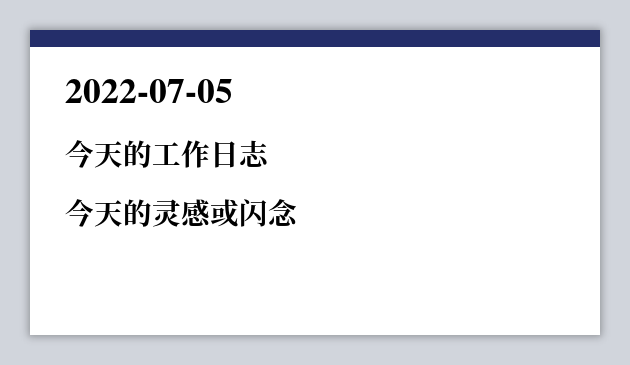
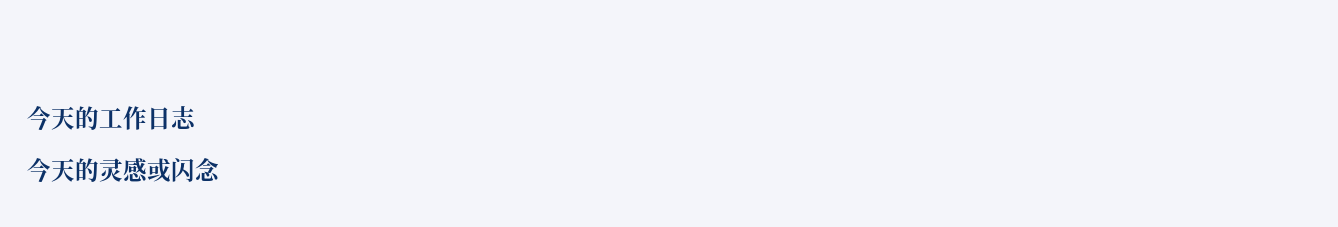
- 2022-07-05

